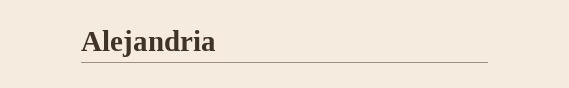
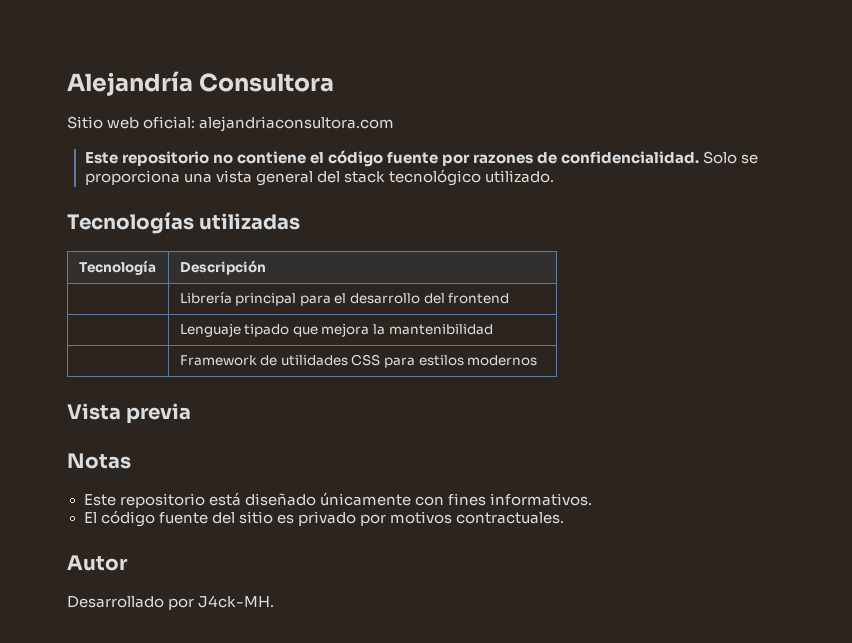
- Alejandria
+ Alejandría Consultora
+ Sitio web oficial: alejandriaconsultora.com
+ Este repositorio no contiene el código fuente por razones de confidencialidad. Solo se proporciona una vista general del stack tecnológico utilizado.
+ Tecnologías utilizadas
+ Tecnología | Descripción
+ | Librería principal para el desarrollo del frontend
+ | Lenguaje tipado que mejora la mantenibilidad
+ | Framework de utilidades CSS para estilos modernos
+ Vista previa
+ Notas
+ Este repositorio está diseñado únicamente con fines informativos.
+ El código fuente del sitio es privado por motivos contractuales.
+ Autor
+ Desarrollado por J4ck-MH.

